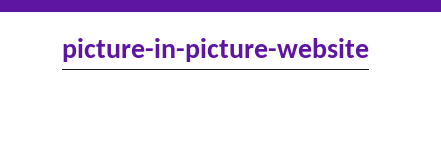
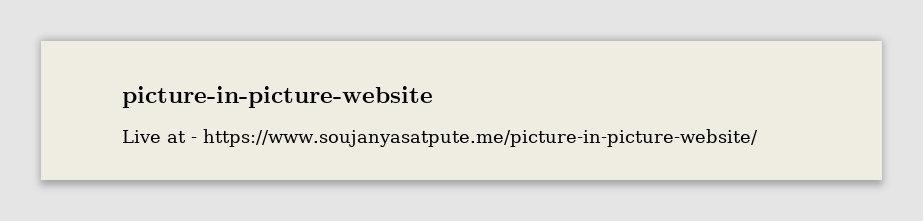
+ Live at - https://www.soujanyasatpute.me/picture-in-picture-website/

